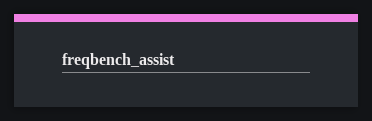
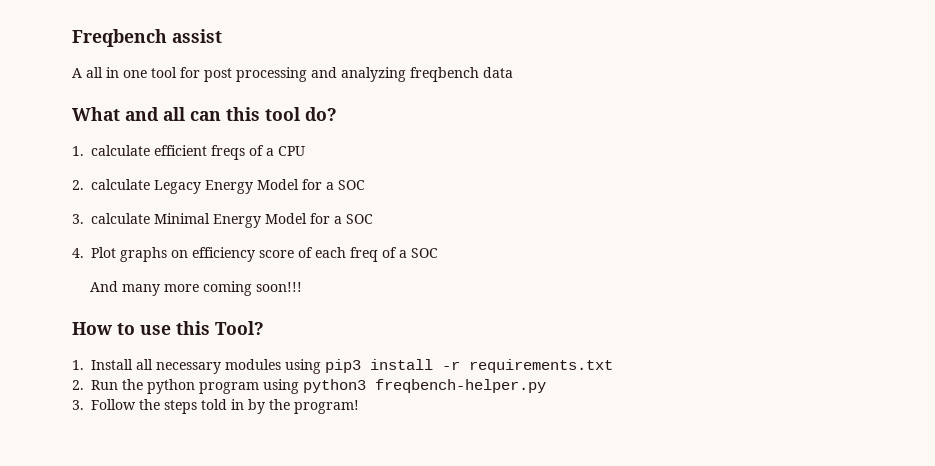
- freqbench_assist
+ Freqbench assist
+ A all in one tool for post processing and analyzing freqbench data
+ What and all can this tool do?
+ 1. calculate efficient freqs of a CPU
+ 2. calculate Legacy Energy Model for a SOC
+ 3. calculate Minimal Energy Model for a SOC
+ 4. Plot graphs on efficiency score of each freq of a SOC
+ And many more coming soon!!!
+ How to use this Tool?
+ 1. Install all necessary modules using pip3 install -r requirements.txt
+ 2. Run the python program using python3 freqbench-helper.py
+ 3. Follow the steps told in by the program!

